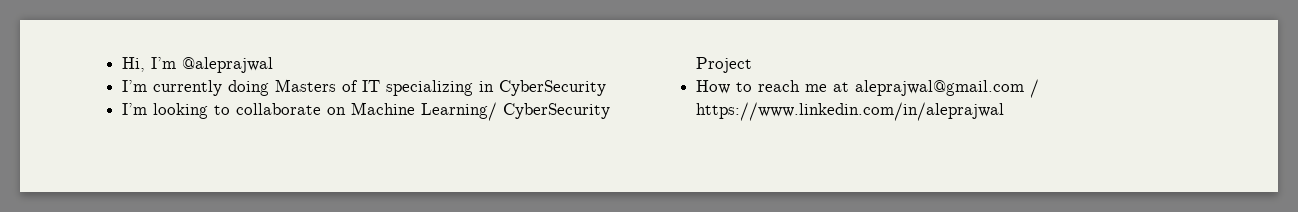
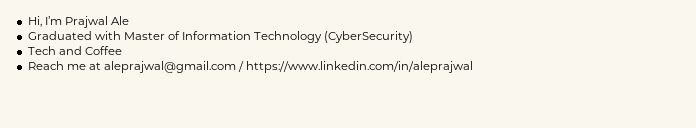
- Hi, I’m @aleprajwal
- I’m currently doing Masters of IT specializing in CyberSecurity
- I’m looking to collaborate on Machine Learning/ CyberSecurity Project
- How to reach me at aleprajwal@gmail.com / https://www.linkedin.com/in/aleprajwal
+ Hi, I’m Prajwal Ale
+ Graduated with Master of Information Technology (CyberSecurity)
+ Tech and Coffee
+ Reach me at aleprajwal@gmail.com / https://www.linkedin.com/in/aleprajwal

